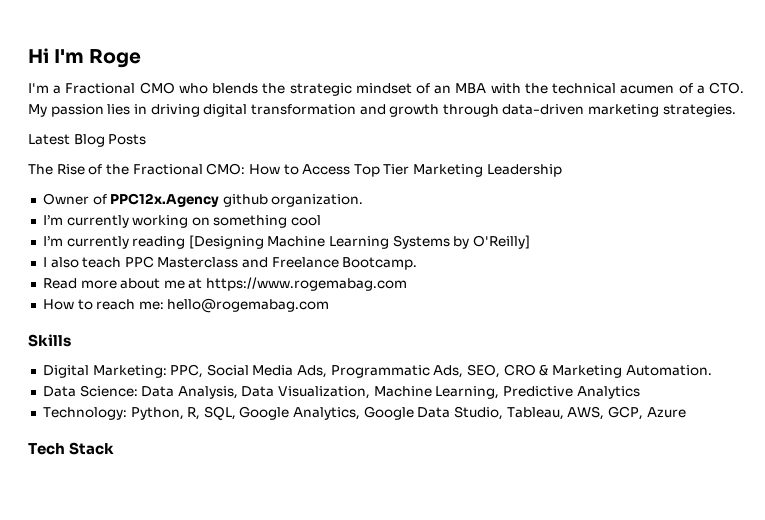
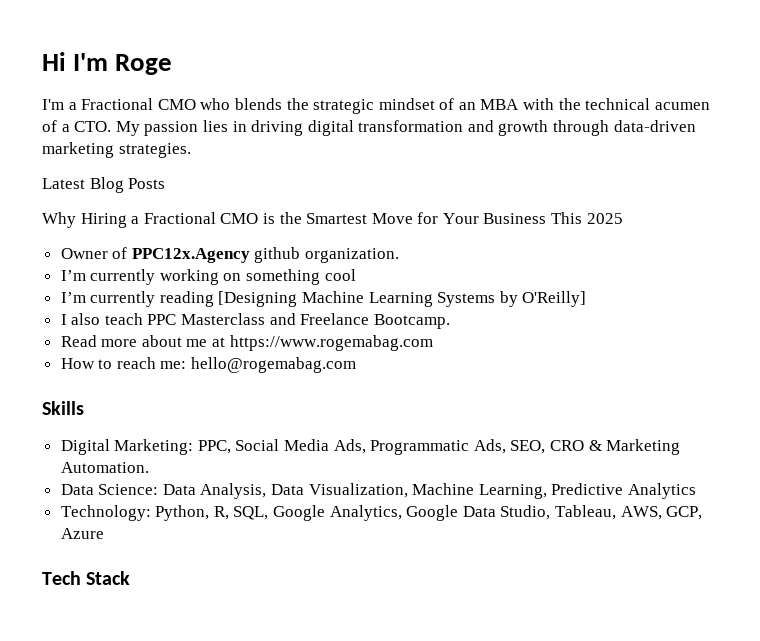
- The Rise of the Fractional CMO: How to Access Top Tier Marketing Leadership
+ Why Hiring a Fractional CMO is the Smartest Move for Your Business This 2025

